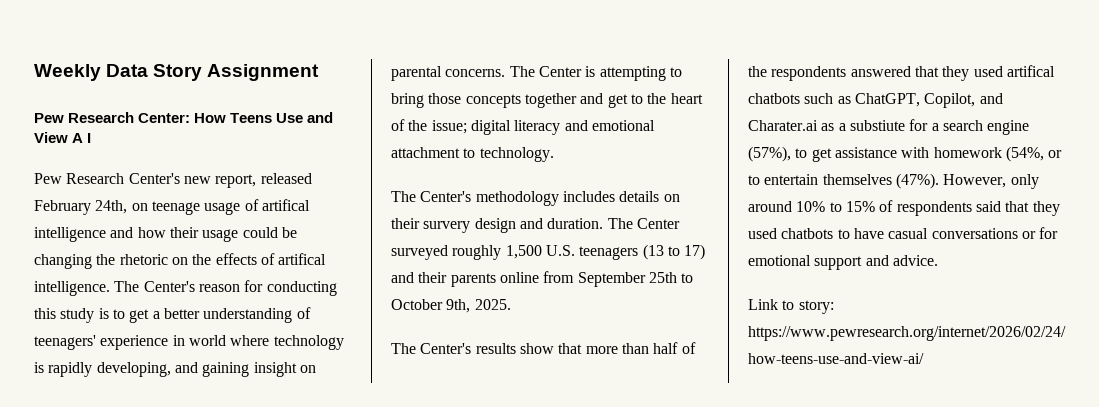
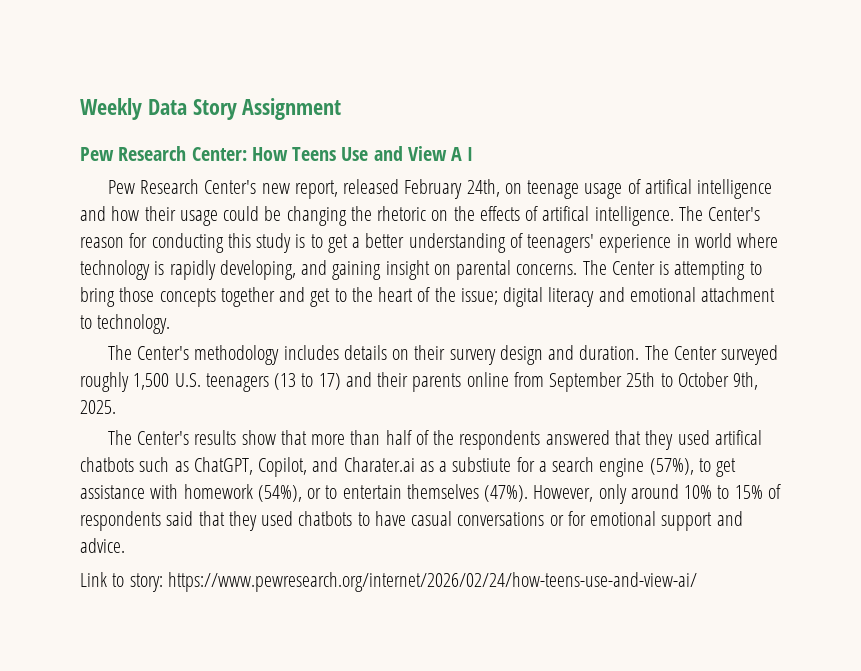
- The Center's results show that more than half of the respondents answered that they used artifical chatbots such as ChatGPT, Copilot, and Charater.ai as a substiute for a search engine (57%), to get assistance with homework (54%, or to entertain themselves (47%).
+ The Center's results show that more than half of the respondents answered that they used artifical chatbots such as ChatGPT, Copilot, and Charater.ai as a substiute for a search engine (57%), to get assistance with homework (54%), or to entertain themselves (47%).

